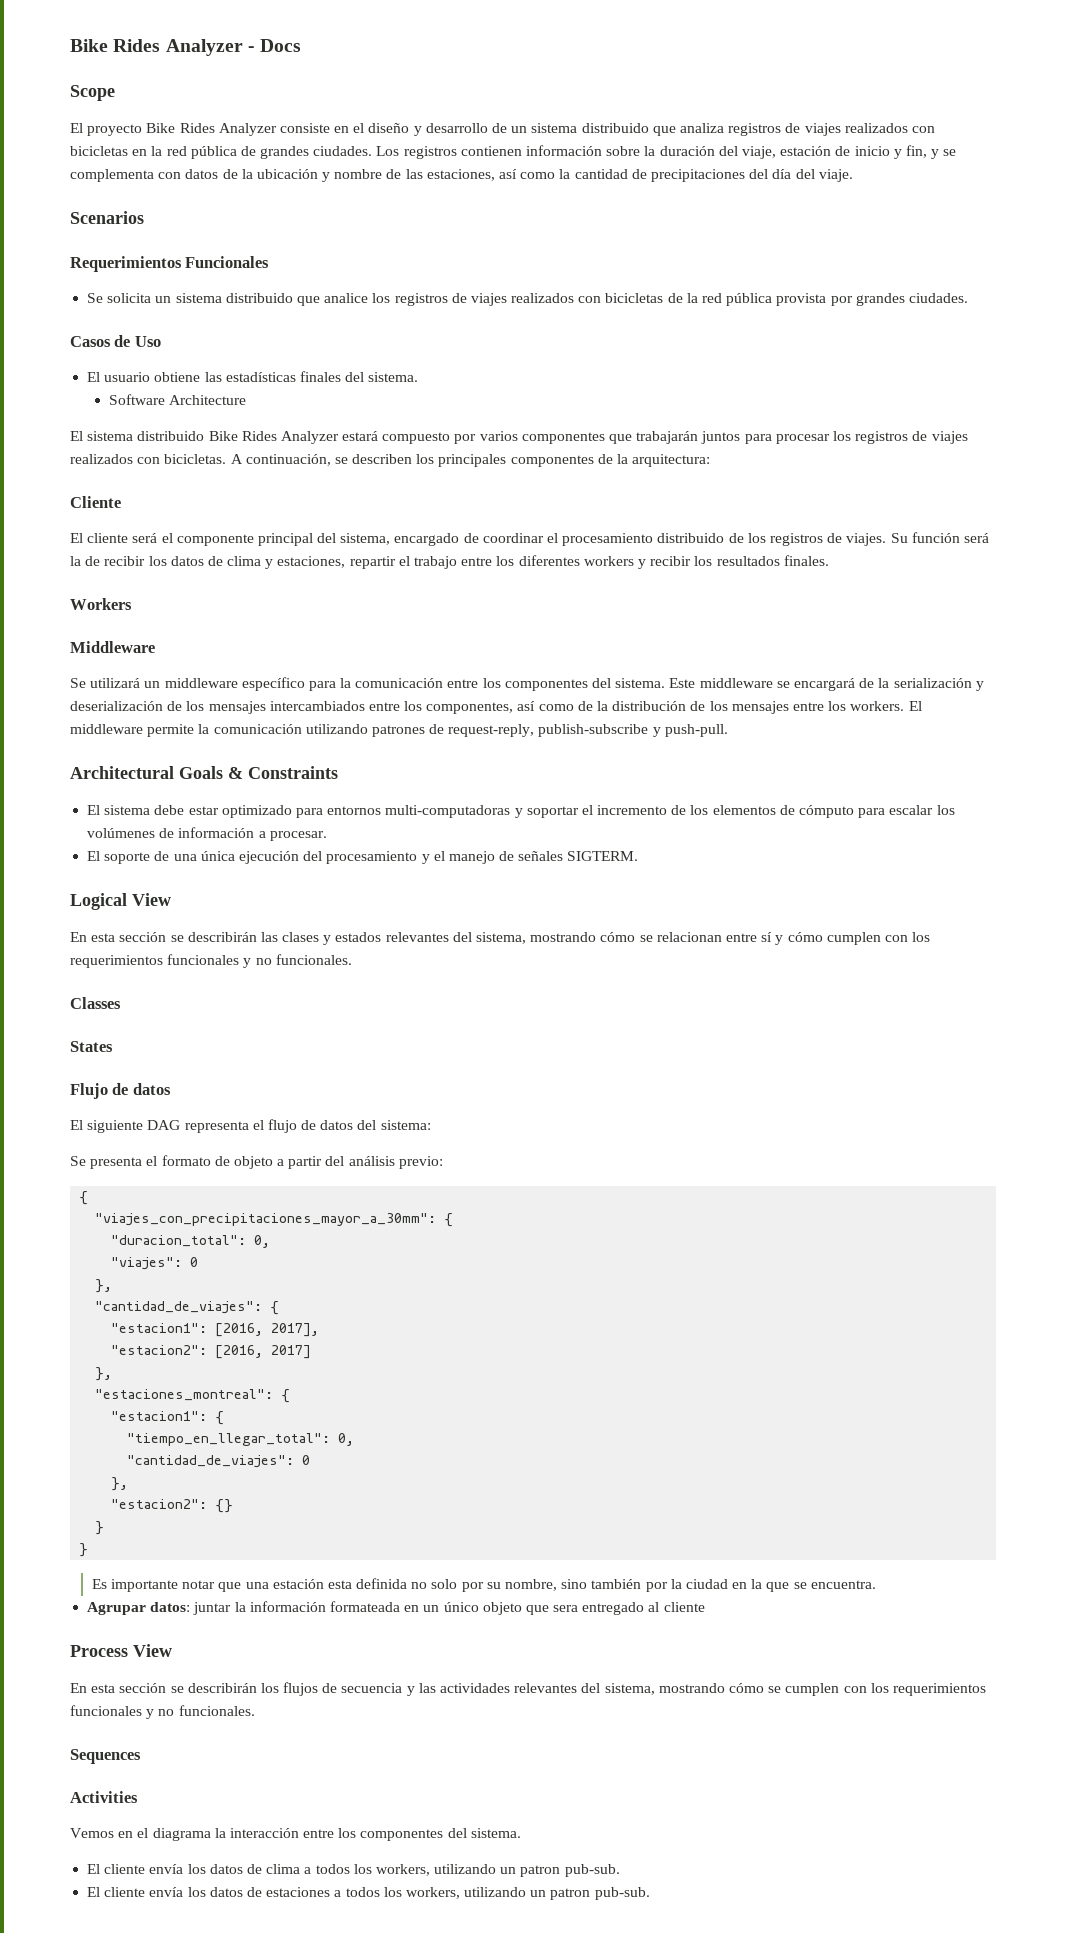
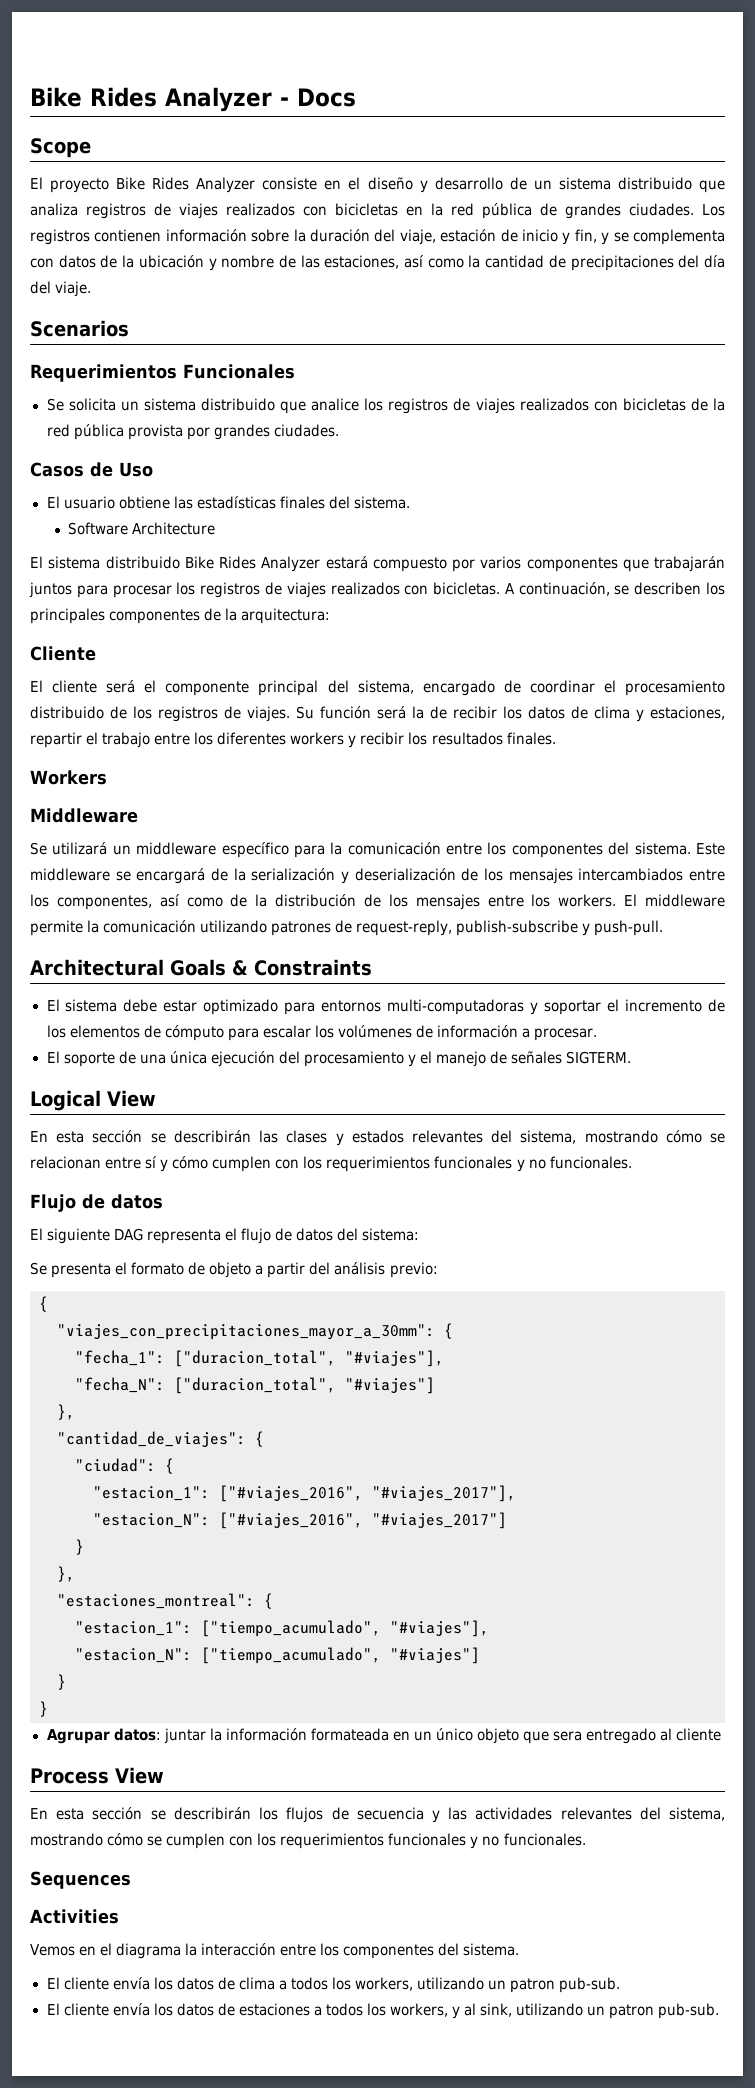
- Classes
- States
- "duracion_total": 0,
- "viajes": 0
+ "fecha_1": ["duracion_total", "#viajes"],
+ "fecha_N": ["duracion_total", "#viajes"]
  },
  "cantidad_de_viajes": {
- "estacion1": [2016, 2017],
- "estacion2": [2016, 2017]
+ "ciudad": {
+ "estacion_1": ["#viajes_2016", "#viajes_2017"],
+ "estacion_N": ["#viajes_2016", "#viajes_2017"]
+ }
  },
  "estaciones_montreal": {
- "estacion1": {
- "tiempo_en_llegar_total": 0,
- "cantidad_de_viajes": 0
- },
- "estacion2": {}
+ "estacion_1": ["tiempo_acumulado", "#viajes"],
+ "estacion_N": ["tiempo_acumulado", "#viajes"]
  }
  }
- Es importante notar que una estación esta definida no solo por su nombre, sino también por la ciudad en la que se encuentra.
- El cliente envía los datos de estaciones a todos los workers, utilizando un patron pub-sub.
+ El cliente envía los datos de estaciones a todos los workers, y al sink, utilizando un patron pub-sub.

